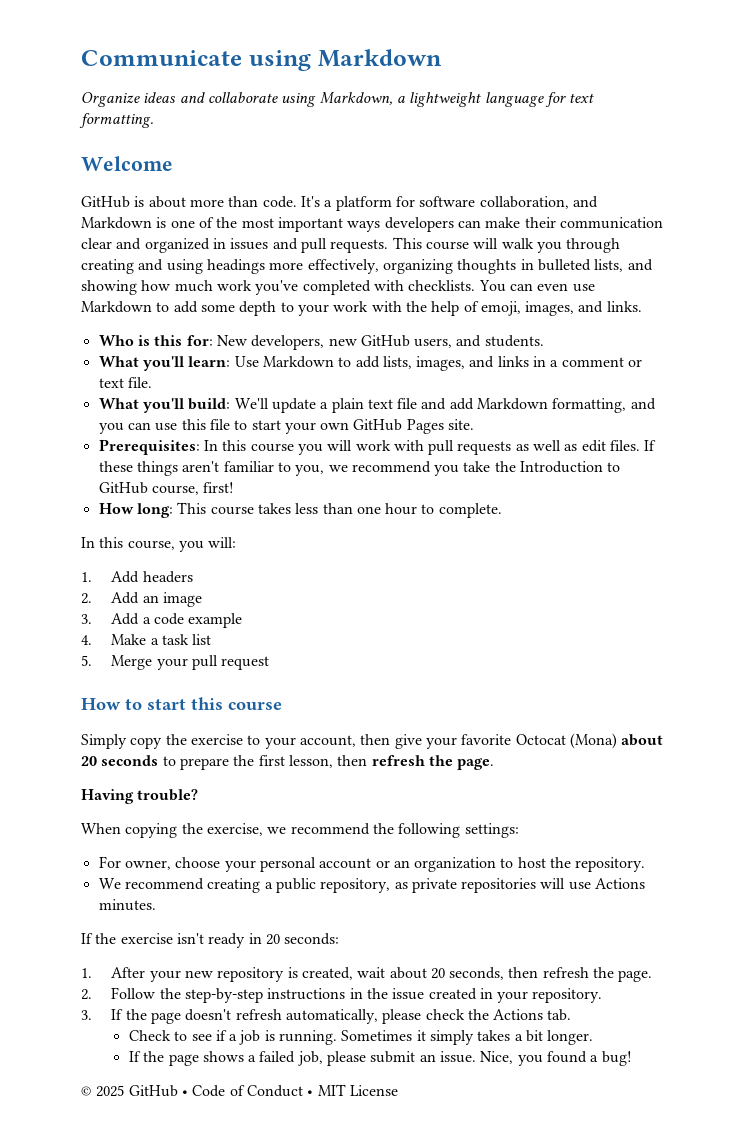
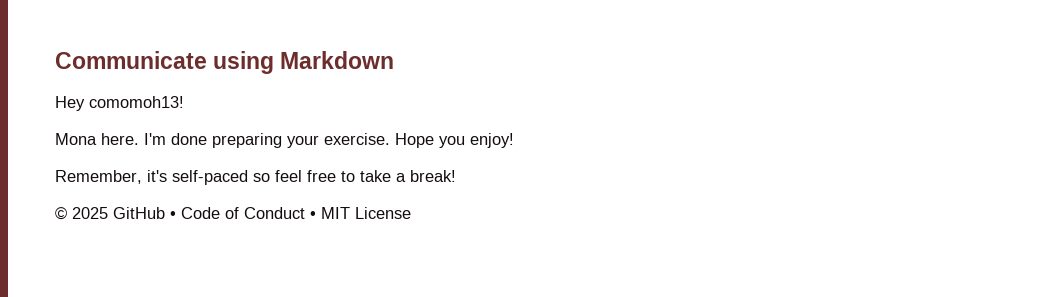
- Organize ideas and collaborate using Markdown, a lightweight language for text formatting.
- Welcome
- GitHub is about more than code. It's a platform for software collaboration, and Markdown is one of the most important ways developers can make their communication clear and organized in issues and pull requests. This course will walk you through creating and using headings more effectively, organizing thoughts in bulleted lists, and showing how much work you've completed with checklists. You can even use Markdown to add some depth to your work with the help of emoji, images, and links.
- Who is this for: New developers, new GitHub users, and students.
- What you'll learn: Use Markdown to add lists, images, and links in a comment or text file.
- What you'll build: We'll update a plain text file and add Markdown formatting, and you can use this file to start your own GitHub Pages site.
- Prerequisites: In this course you will work with pull requests as well as edit files. If these things aren't familiar to you, we recommend you take the Introduction to GitHub course, first!
- How long: This course takes less than one hour to complete.
- In this course, you will:
- 1. Add headers
- 2. Add an image
- 3. Add a code example
- 4. Make a task list
- 5. Merge your pull request
- How to start this course
- Simply copy the exercise to your account, then give your favorite Octocat (Mona) about 20 seconds to prepare the first lesson, then refresh the page.
- Having trouble?
- When copying the exercise, we recommend the following settings:
- For owner, choose your personal account or an organization to host the repository.
- We recommend creating a public repository, as private repositories will use Actions minutes.
- If the exercise isn't ready in 20 seconds:
- 1. After your new repository is created, wait about 20 seconds, then refresh the page.
- 2. Follow the step-by-step instructions in the issue created in your repository.
- 3. If the page doesn't refresh automatically, please check the Actions tab.
- Check to see if a job is running. Sometimes it simply takes a bit longer.
- If the page shows a failed job, please submit an issue. Nice, you found a bug!
+ Hey comomoh13!
+ Mona here. I'm done preparing your exercise. Hope you enjoy!
+ Remember, it's self-paced so feel free to take a break!

